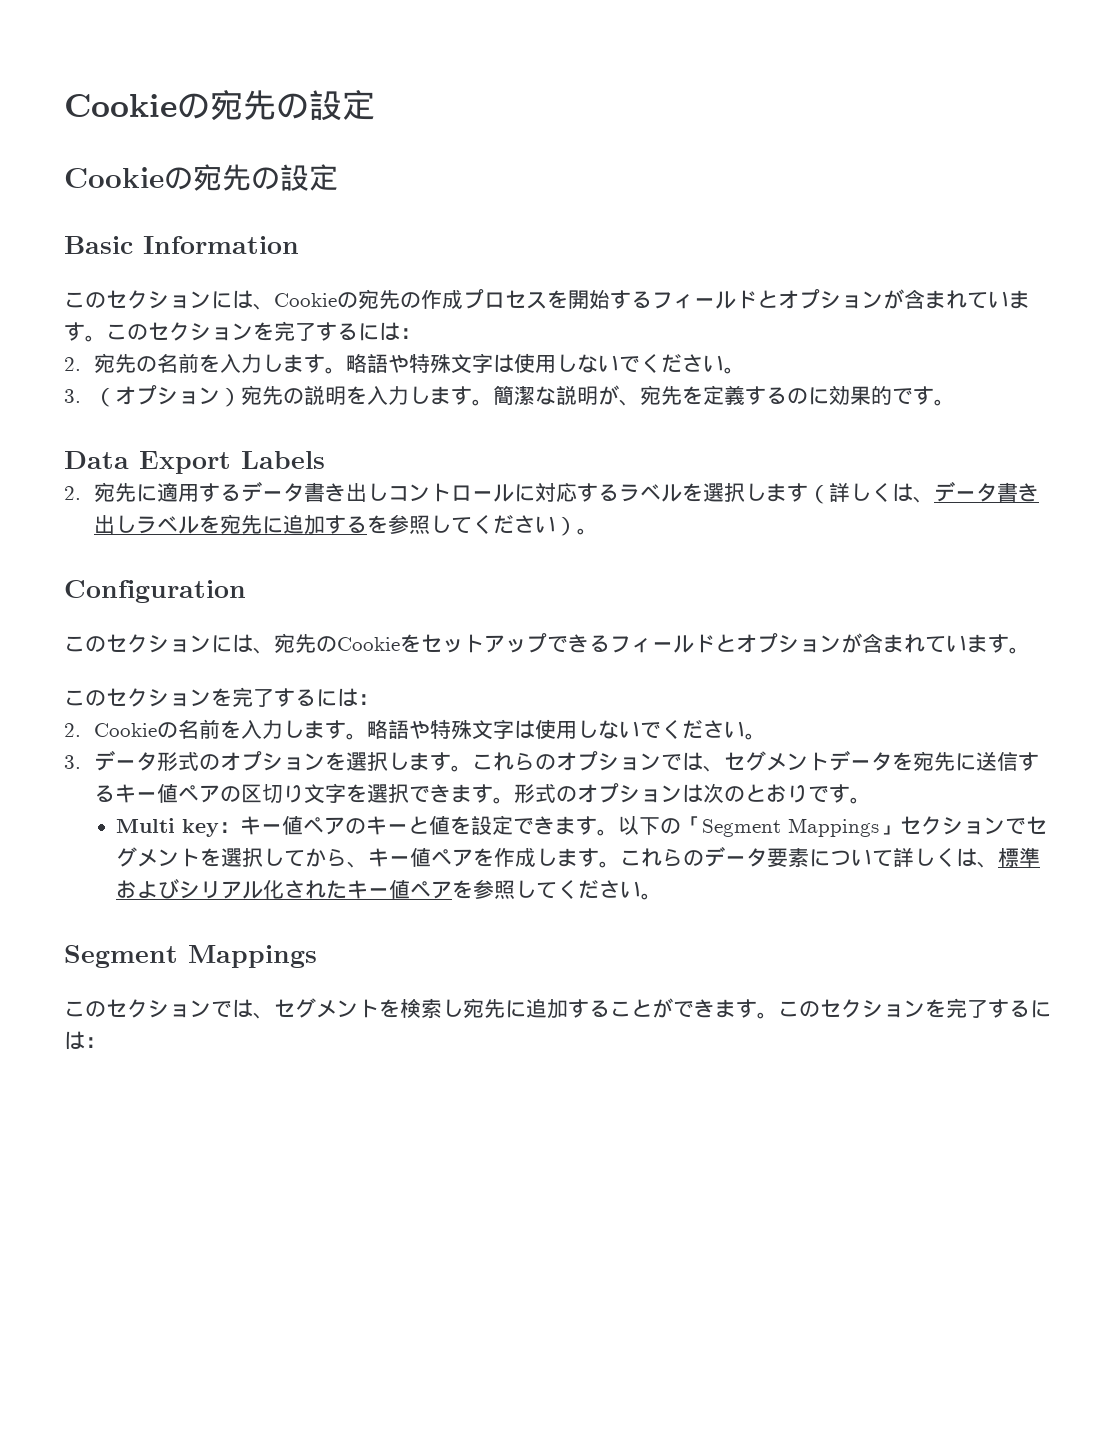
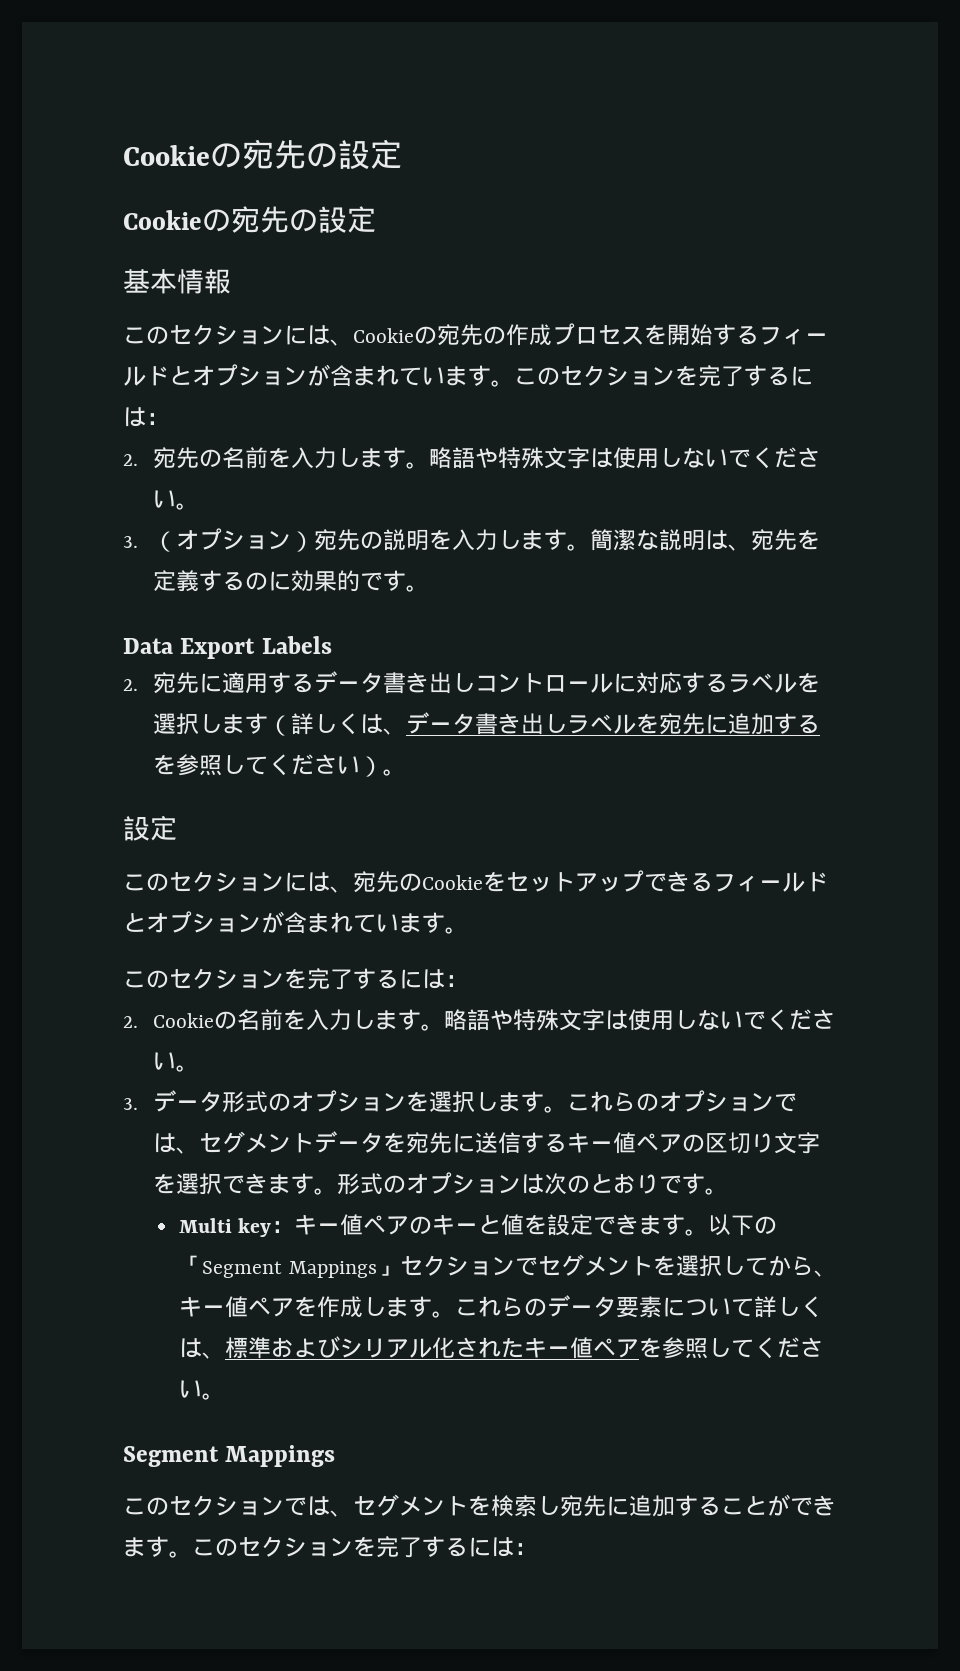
- Basic Information
+ 基本情報
- 簡潔な説明が、宛先を定義するのに効果的です。
+ 簡潔な説明は、宛先を定義するのに効果的です。
  2.宛先に適用するデータ書き出しコントロールに対応するラベルを選択します（詳しくは、データ書き出しラベルを宛先に追加するを参照してください）。
- Configuration
+ 設定

